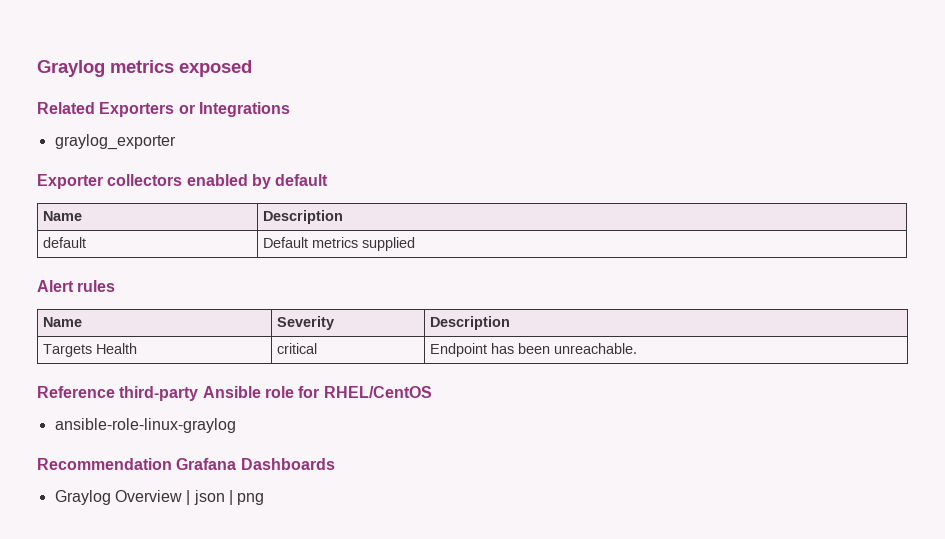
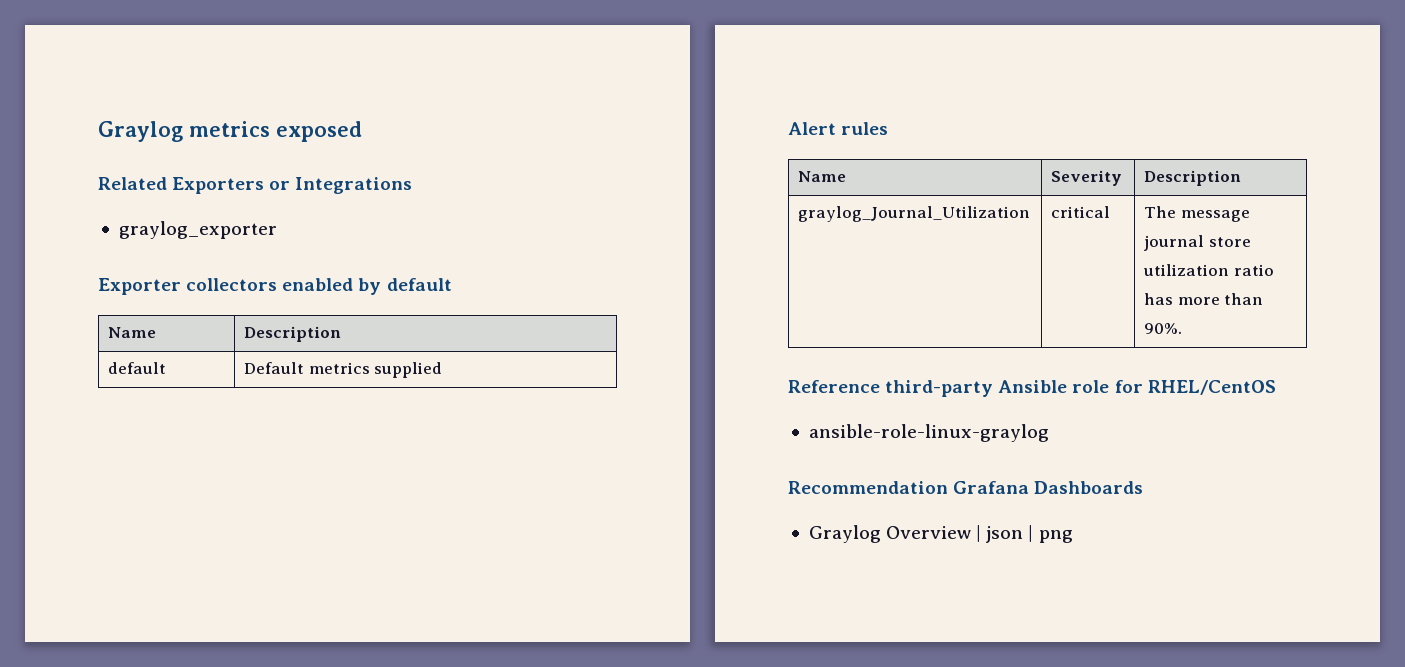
- Targets Health | critical | Endpoint has been unreachable.
+ graylog_Journal_Utilization | critical | The message journal store utilization ratio has more than 90%.

